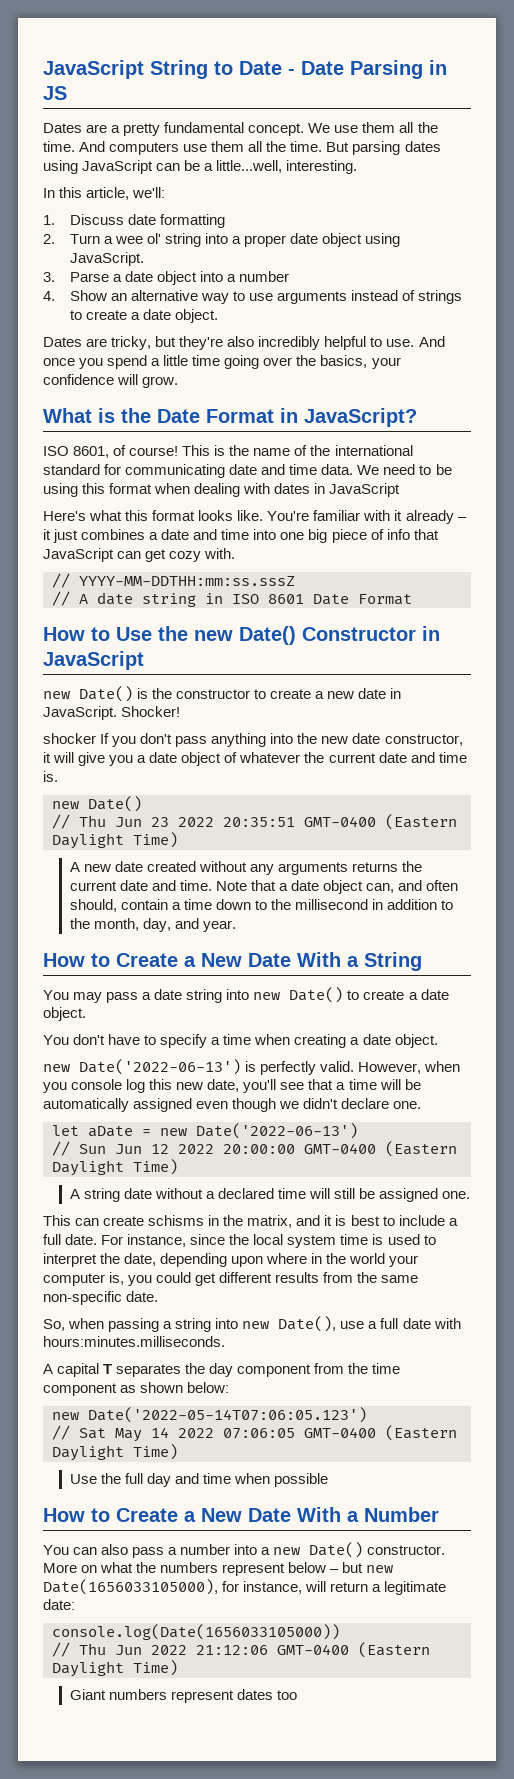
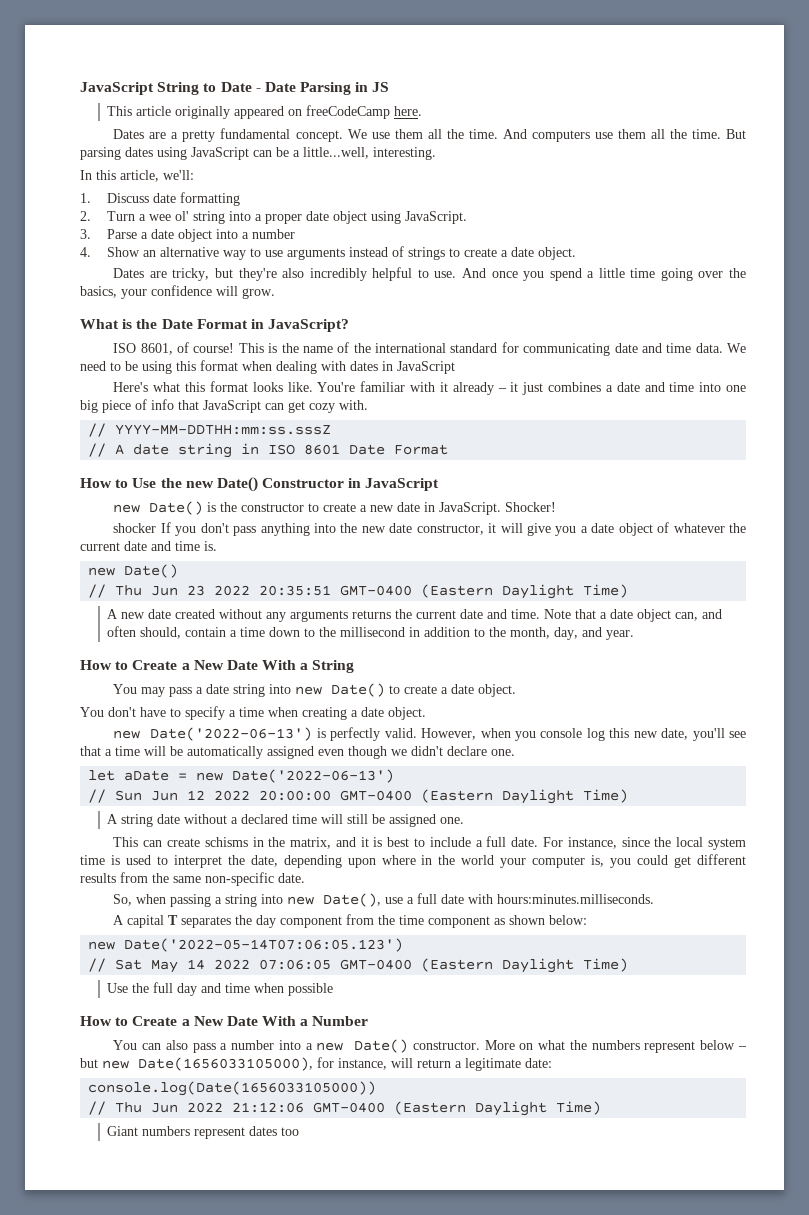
+ This article originally appeared on freeCodeCamp here.

